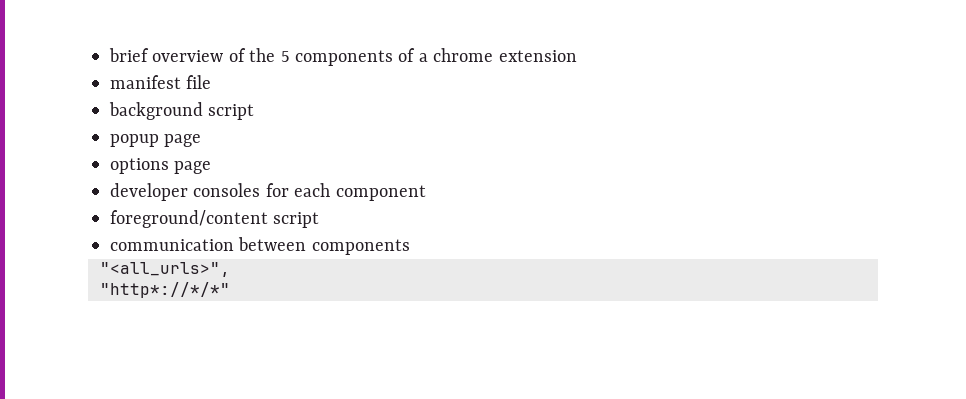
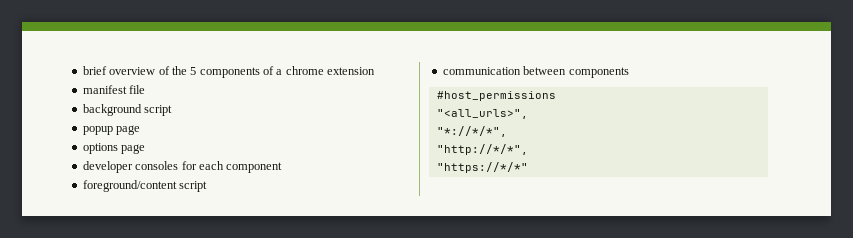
+ #host_permissions
- "http*://*/*"
+ "*://*/*",
+ "http://*/*",
+ "https://*/*"

